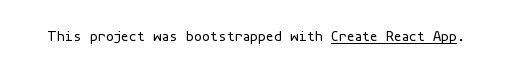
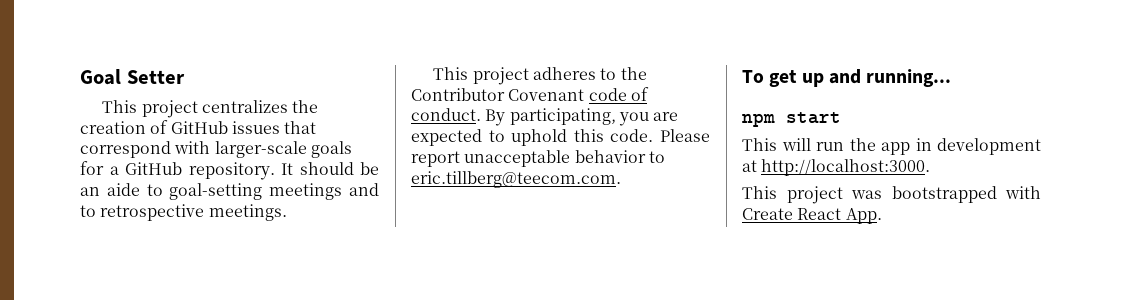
+ Goal Setter
+ This project centralizes the creation of GitHub issues that correspond with larger-scale goals for a GitHub repository. It should be an aide to goal-setting meetings and to retrospective meetings.
+ This project adheres to the Contributor Covenant code of conduct. By participating, you are expected to uphold this code. Please report unacceptable behavior to eric.tillberg@teecom.com.
+ To get up and running...
+ npm start
+ This will run the app in development at http://localhost:3000.

